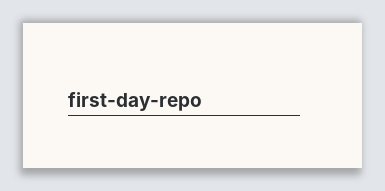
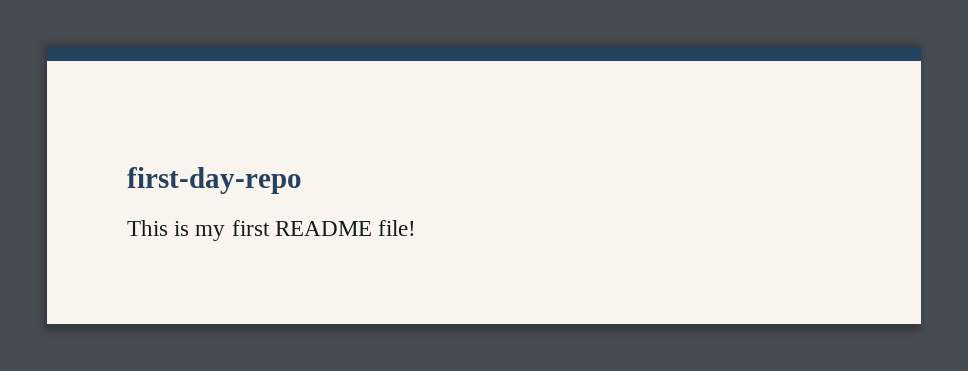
+ This is my first README file!

